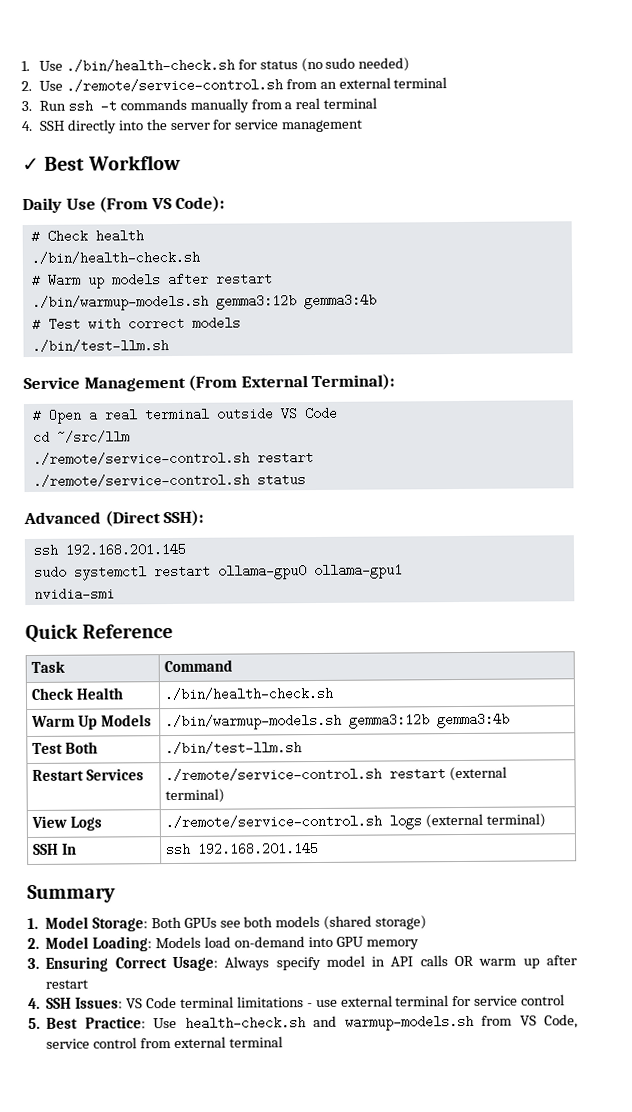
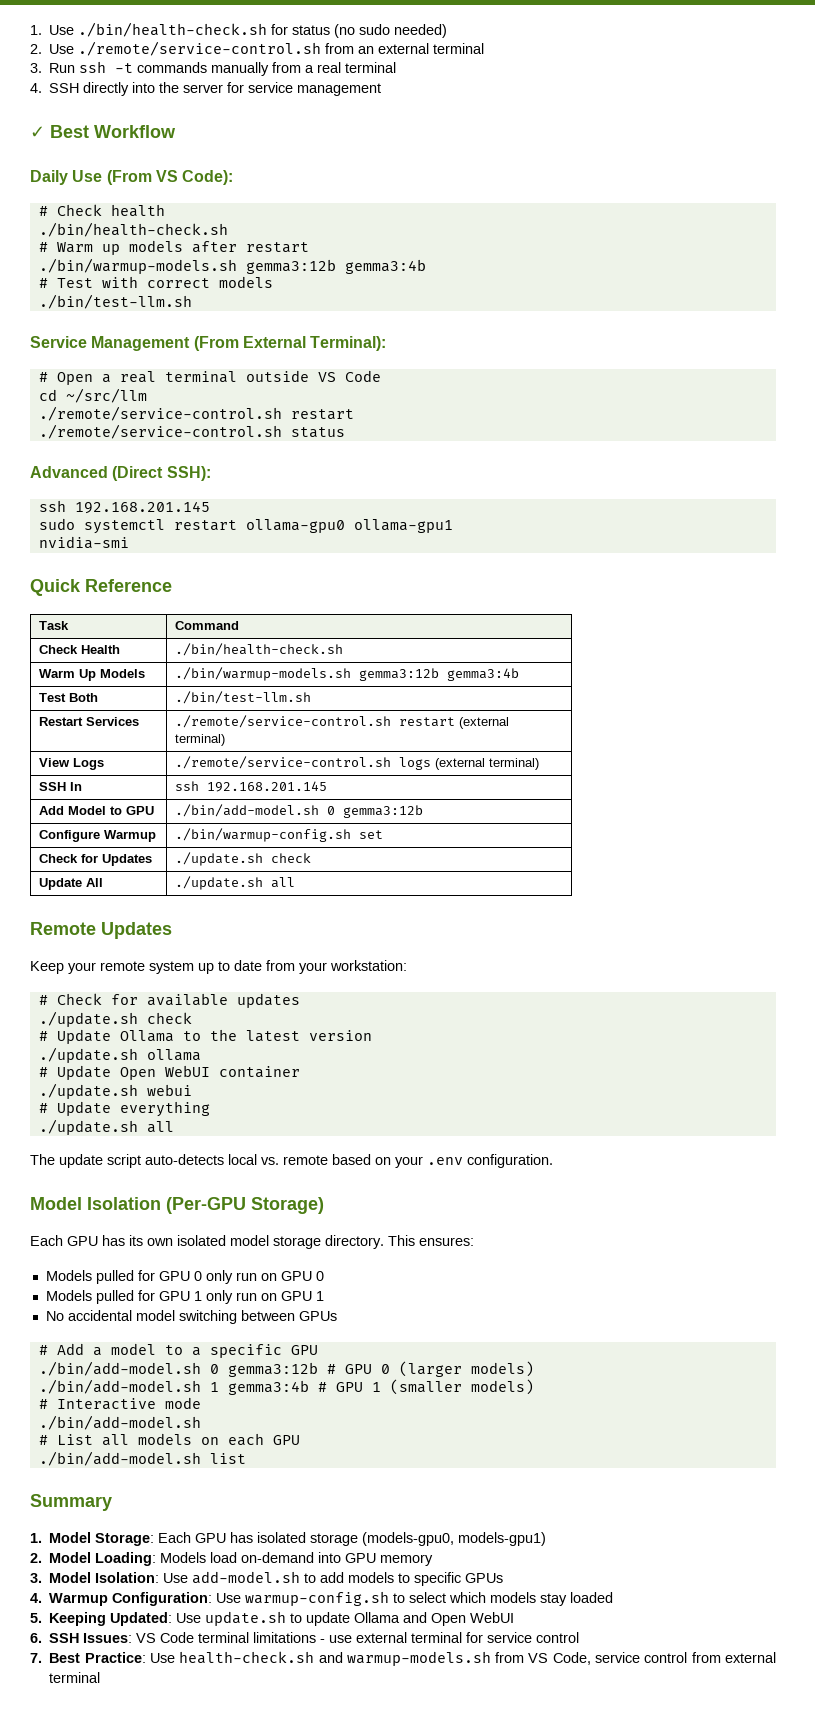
+ Add Model to GPU | ./bin/add-model.sh 0 gemma3:12b
+ Configure Warmup | ./bin/warmup-config.sh set
+ Check for Updates | ./update.sh check
+ Update All | ./update.sh all
+ Remote Updates
+ Keep your remote system up to date from your workstation:
+ # Check for available updates
+ ./update.sh check
+ # Update Ollama to the latest version
+ ./update.sh ollama
+ # Update Open WebUI container
+ ./update.sh webui
+ # Update everything
+ ./update.sh all
+ The update script auto-detects local vs. remote based on your .env configuration.
+ Model Isolation (Per-GPU Storage)
+ Each GPU has its own isolated model storage directory. This ensures:
+ Models pulled for GPU 0 only run on GPU 0
+ Models pulled for GPU 1 only run on GPU 1
+ No accidental model switching between GPUs
+ # Add a model to a specific GPU
+ ./bin/add-model.sh 0 gemma3:12b # GPU 0 (larger models)
+ ./bin/add-model.sh 1 gemma3:4b # GPU 1 (smaller models)
+ # Interactive mode
+ ./bin/add-model.sh
+ # List all models on each GPU
+ ./bin/add-model.sh list
  Summary
- 1. Model Storage: Both GPUs see both models (shared storage)
+ 1. Model Storage: Each GPU has isolated storage (models-gpu0, models-gpu1)
- 3. Ensuring Correct Usage: Always specify model in API calls OR warm up after restart
- 4. SSH Issues: VS Code terminal limitations - use external terminal for service control
+ 3. Model Isolation: Use add-model.sh to add models to specific GPUs
+ 4. Warmup Configuration: Use warmup-config.sh to select which models stay loaded
+ 5. Keeping Updated: Use update.sh to update Ollama and Open WebUI
+ 6. SSH Issues: VS Code terminal limitations - use external terminal for service control
- 5. Best Practice: Use health-check.sh and warmup-models.sh from VS Code, service control from external terminal
+ 7. Best Practice: Use health-check.sh and warmup-models.sh from VS Code, service control from external terminal

